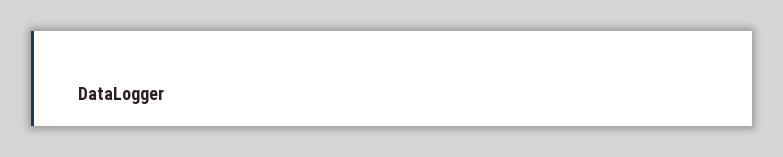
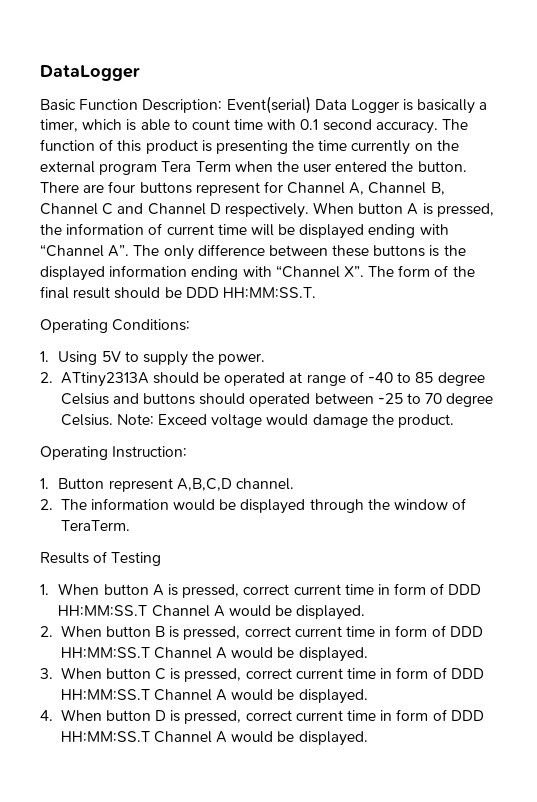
+ Basic Function Description: Event(serial) Data Logger is basically a timer, which is able to count time with 0.1 second accuracy. The function of this product is presenting the time currently on the external program Tera Term when the user entered the button. There are four buttons represent for Channel A, Channel B, Channel C and Channel D respectively. When button A is pressed, the information of current time will be displayed ending with “Channel A”. The only difference between these buttons is the displayed information ending with “Channel X”. The form of the final result should be DDD HH:MM:SS.T.
+ Operating Conditions:
+ 1. Using 5V to supply the power.
+ 2. ATtiny2313A should be operated at range of -40 to 85 degree Celsius and buttons should operated between -25 to 70 degree Celsius. Note: Exceed voltage would damage the product.
+ Operating Instruction:
+ 1. Button represent A,B,C,D channel.
+ 2. The information would be displayed through the window of TeraTerm.
+ Results of Testing
+ 1. When button A is pressed, correct current time in form of DDD HH:MM:SS.T Channel A would be displayed.
+ 2. When button B is pressed, correct current time in form of DDD HH:MM:SS.T Channel A would be displayed.
+ 3. When button C is pressed, correct current time in form of DDD HH:MM:SS.T Channel A would be displayed.
+ 4. When button D is pressed, correct current time in form of DDD HH:MM:SS.T Channel A would be displayed.

